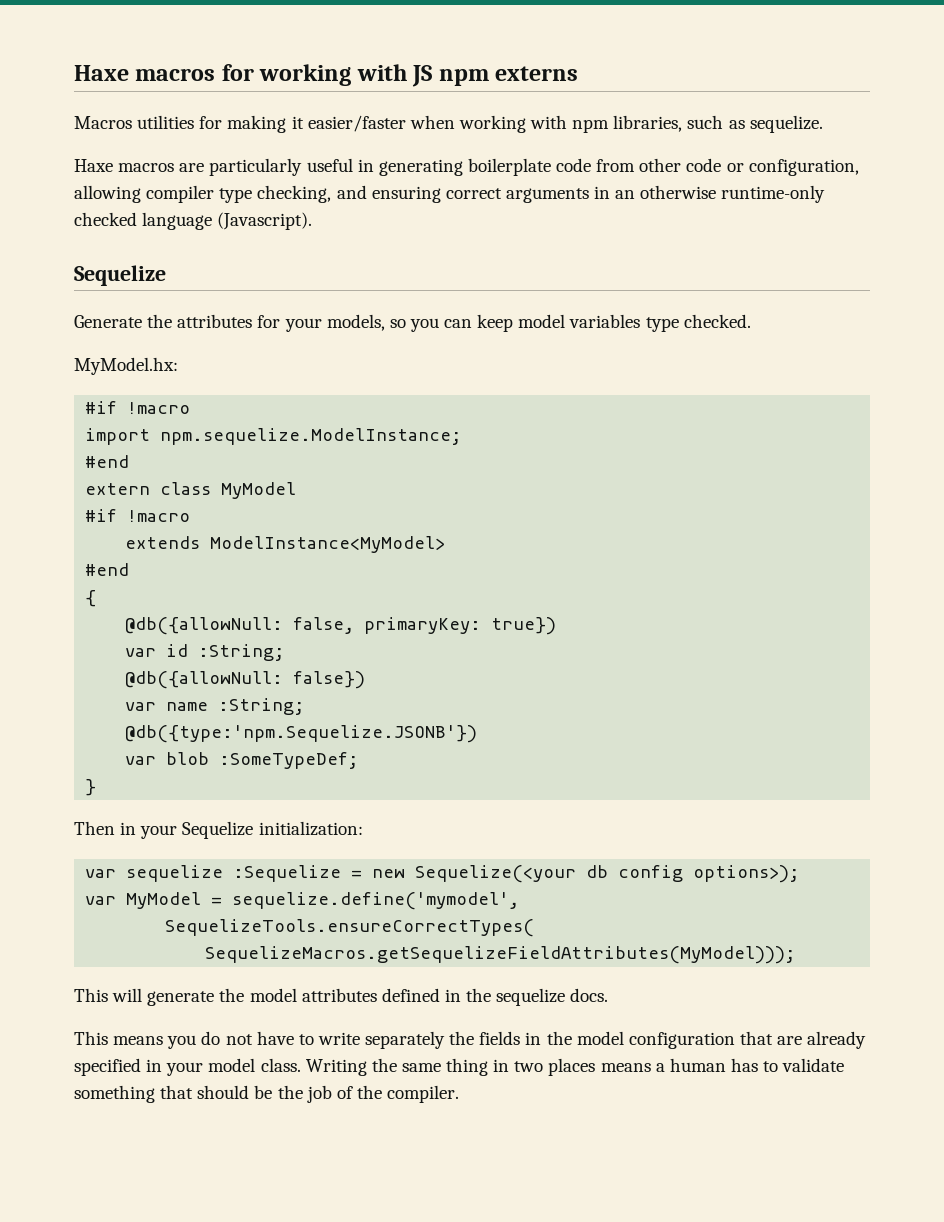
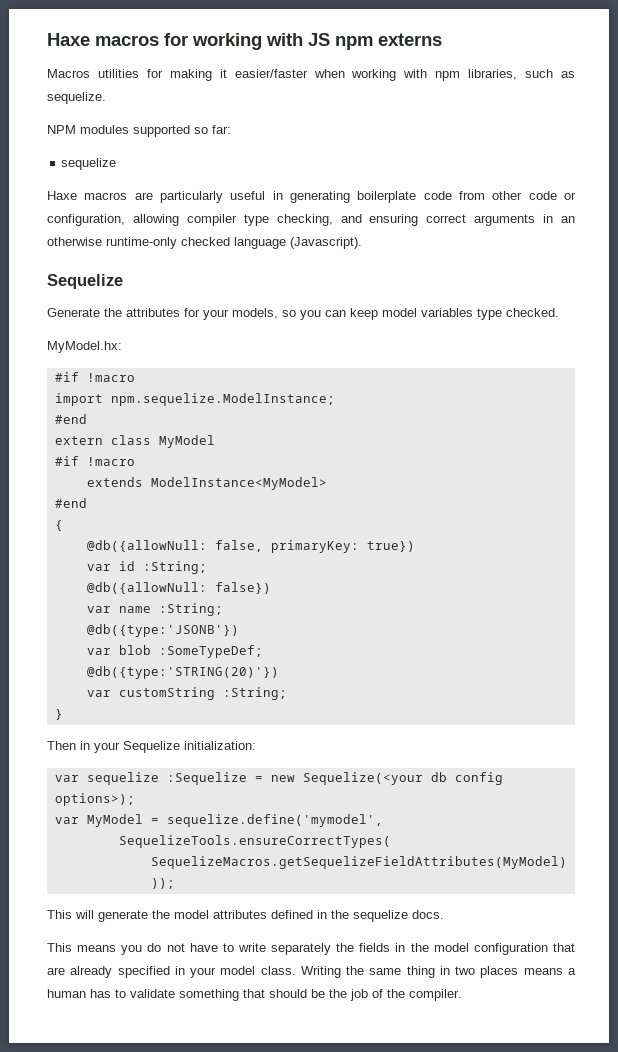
+ NPM modules supported so far:
+ sequelize
- @db({type:'npm.Sequelize.JSONB'})
+ @db({type:'JSONB'})
+ @db({type:'STRING(20)'})
+ var customString :String;

